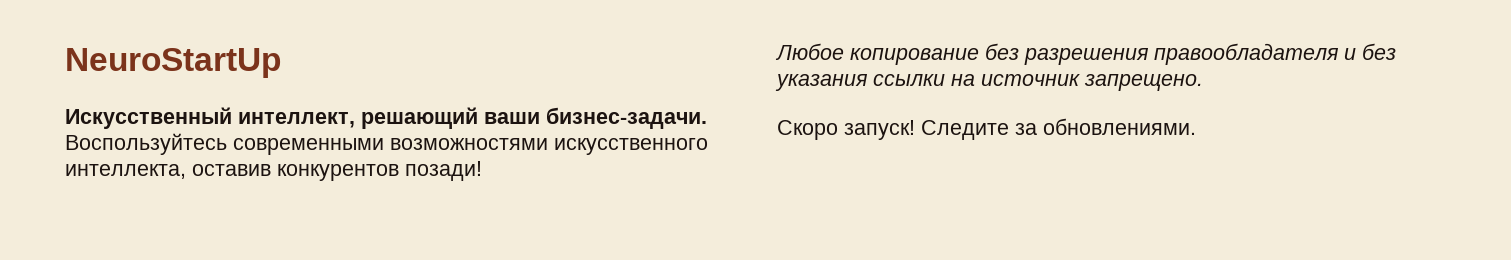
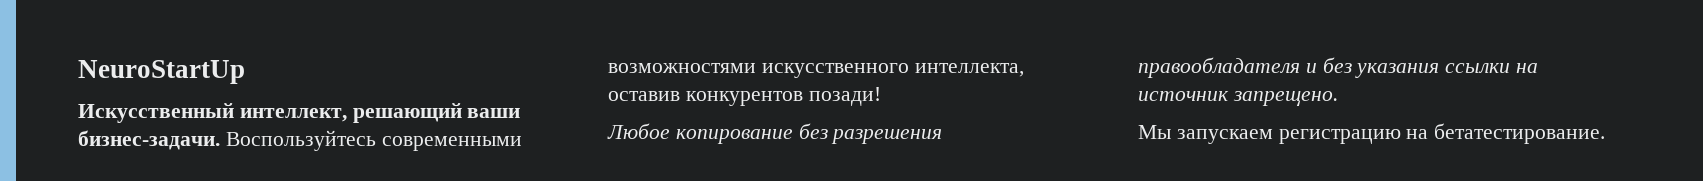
- Скоро запуск! Следите за обновлениями.
+ Мы запускаем регистрацию на бетатестирование.

